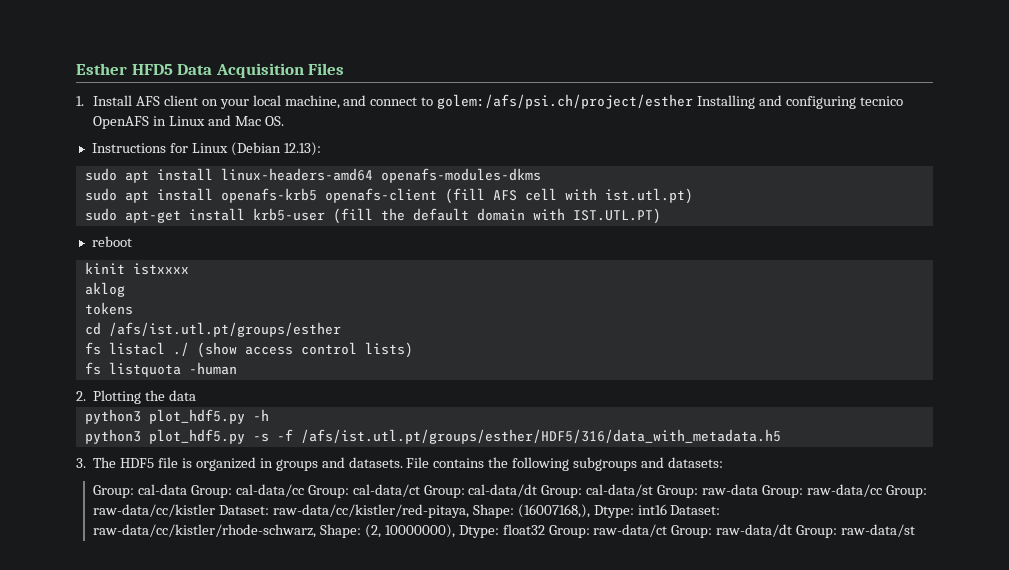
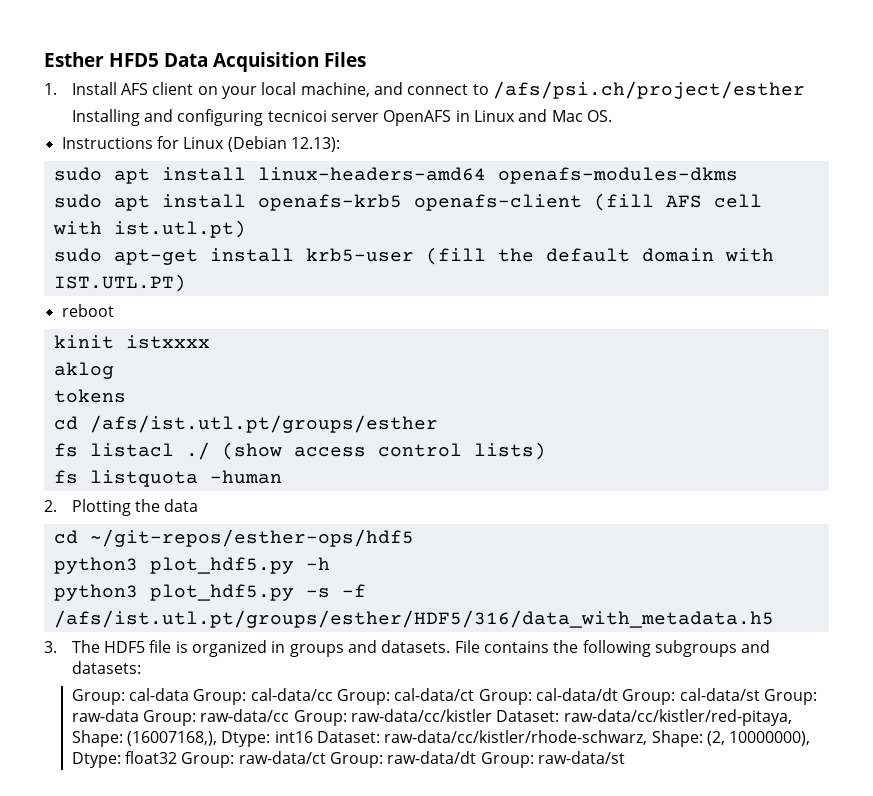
- 1. Install AFS client on your local machine, and connect to golem:/afs/psi.ch/project/esther Installing and configuring tecnico OpenAFS in Linux and Mac OS.
+ 1. Install AFS client on your local machine, and connect to /afs/psi.ch/project/esther
+ Installing and configuring tecnicoi server OpenAFS in Linux and Mac OS.
+ cd ~/git-repos/esther-ops/hdf5

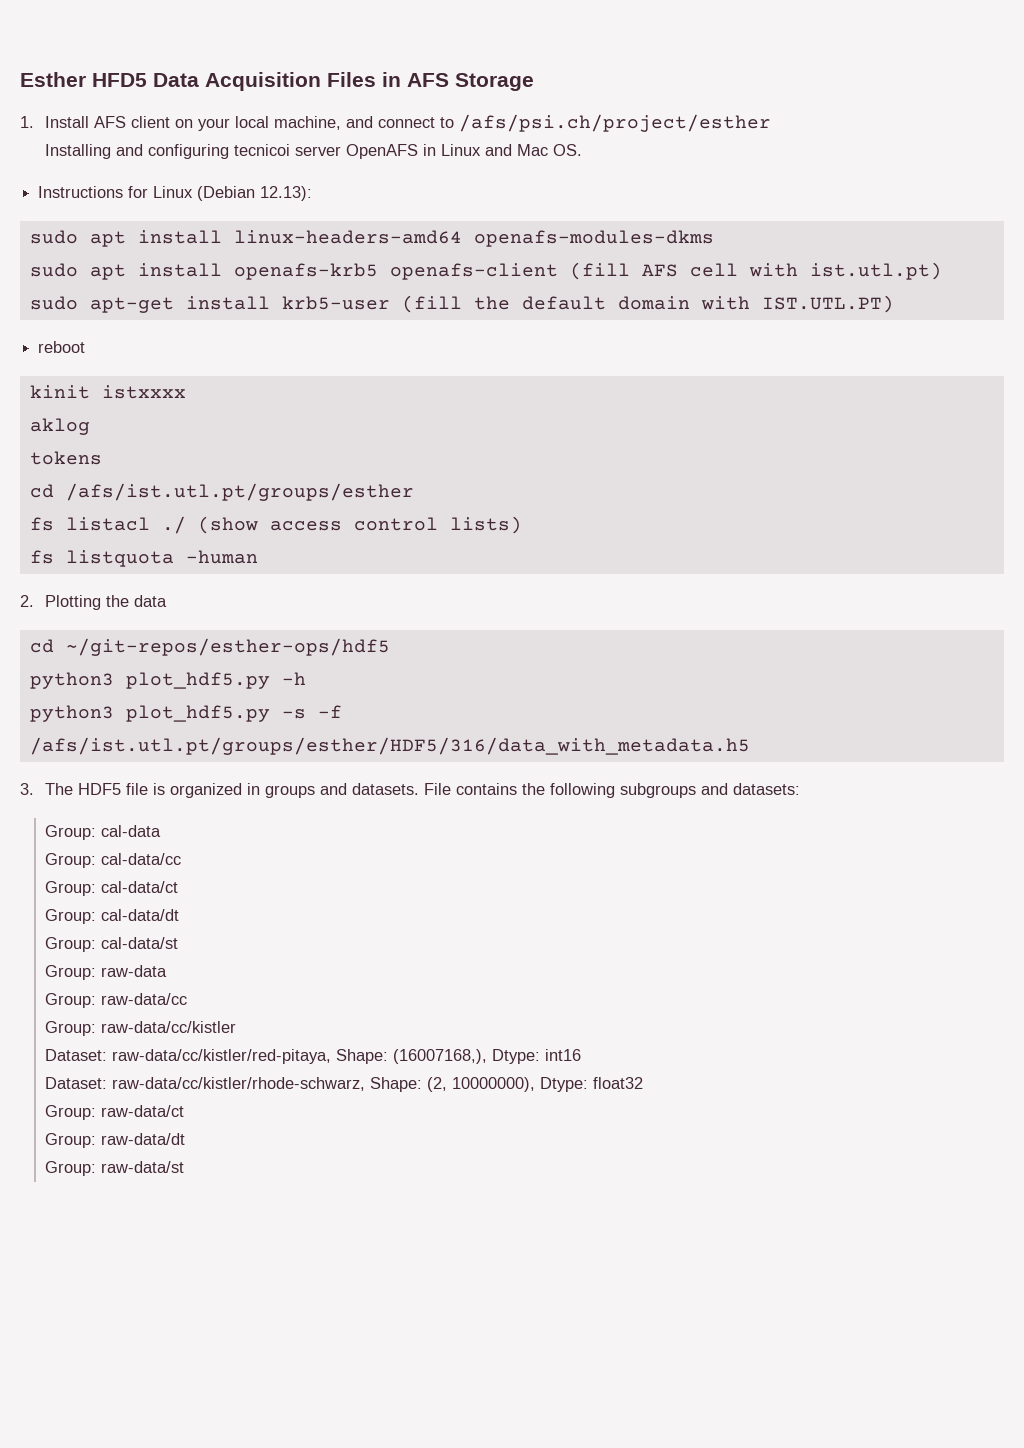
- Esther HFD5 Data Acquisition Files
+ Esther HFD5 Data Acquisition Files in AFS Storage
- Group: cal-data Group: cal-data/cc Group: cal-data/ct Group: cal-data/dt Group: cal-data/st Group: raw-data Group: raw-data/cc Group: raw-data/cc/kistler Dataset: raw-data/cc/kistler/red-pitaya, Shape: (16007168,), Dtype: int16 Dataset: raw-data/cc/kistler/rhode-schwarz, Shape: (2, 10000000), Dtype: float32 Group: raw-data/ct Group: raw-data/dt Group: raw-data/st
+ Group: cal-data
+ Group: cal-data/cc
+ Group: cal-data/ct
+ Group: cal-data/dt
+ Group: cal-data/st
+ Group: raw-data
+ Group: raw-data/cc
+ Group: raw-data/cc/kistler
+ Dataset: raw-data/cc/kistler/red-pitaya, Shape: (16007168,), Dtype: int16
+ Dataset: raw-data/cc/kistler/rhode-schwarz, Shape: (2, 10000000), Dtype: float32
+ Group: raw-data/ct
+ Group: raw-data/dt
+ Group: raw-data/st

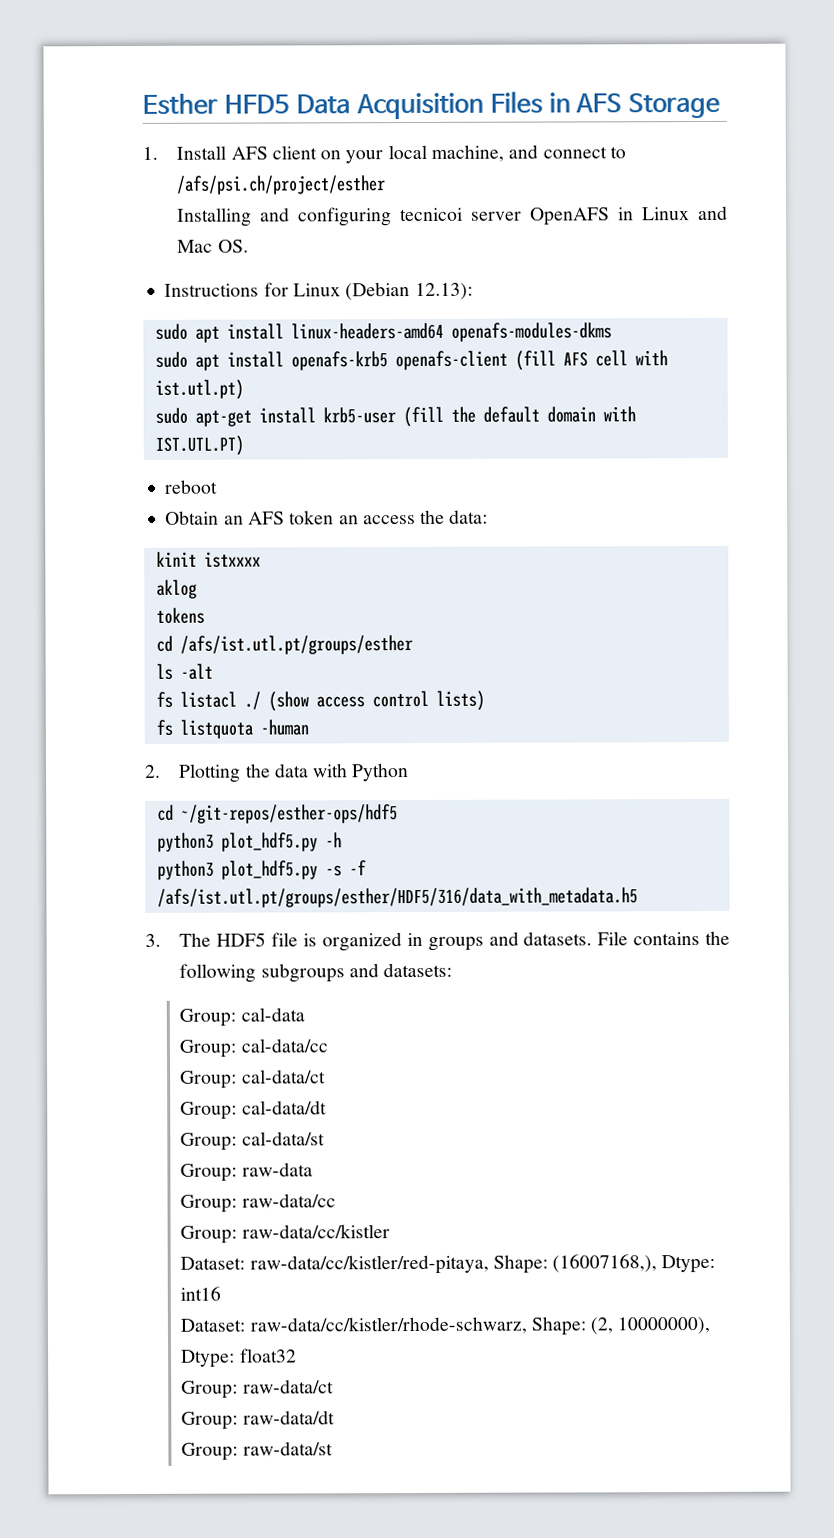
+ Obtain an AFS token an access the data:
+ ls -alt
- 2. Plotting the data
+ 2. Plotting the data with Python

